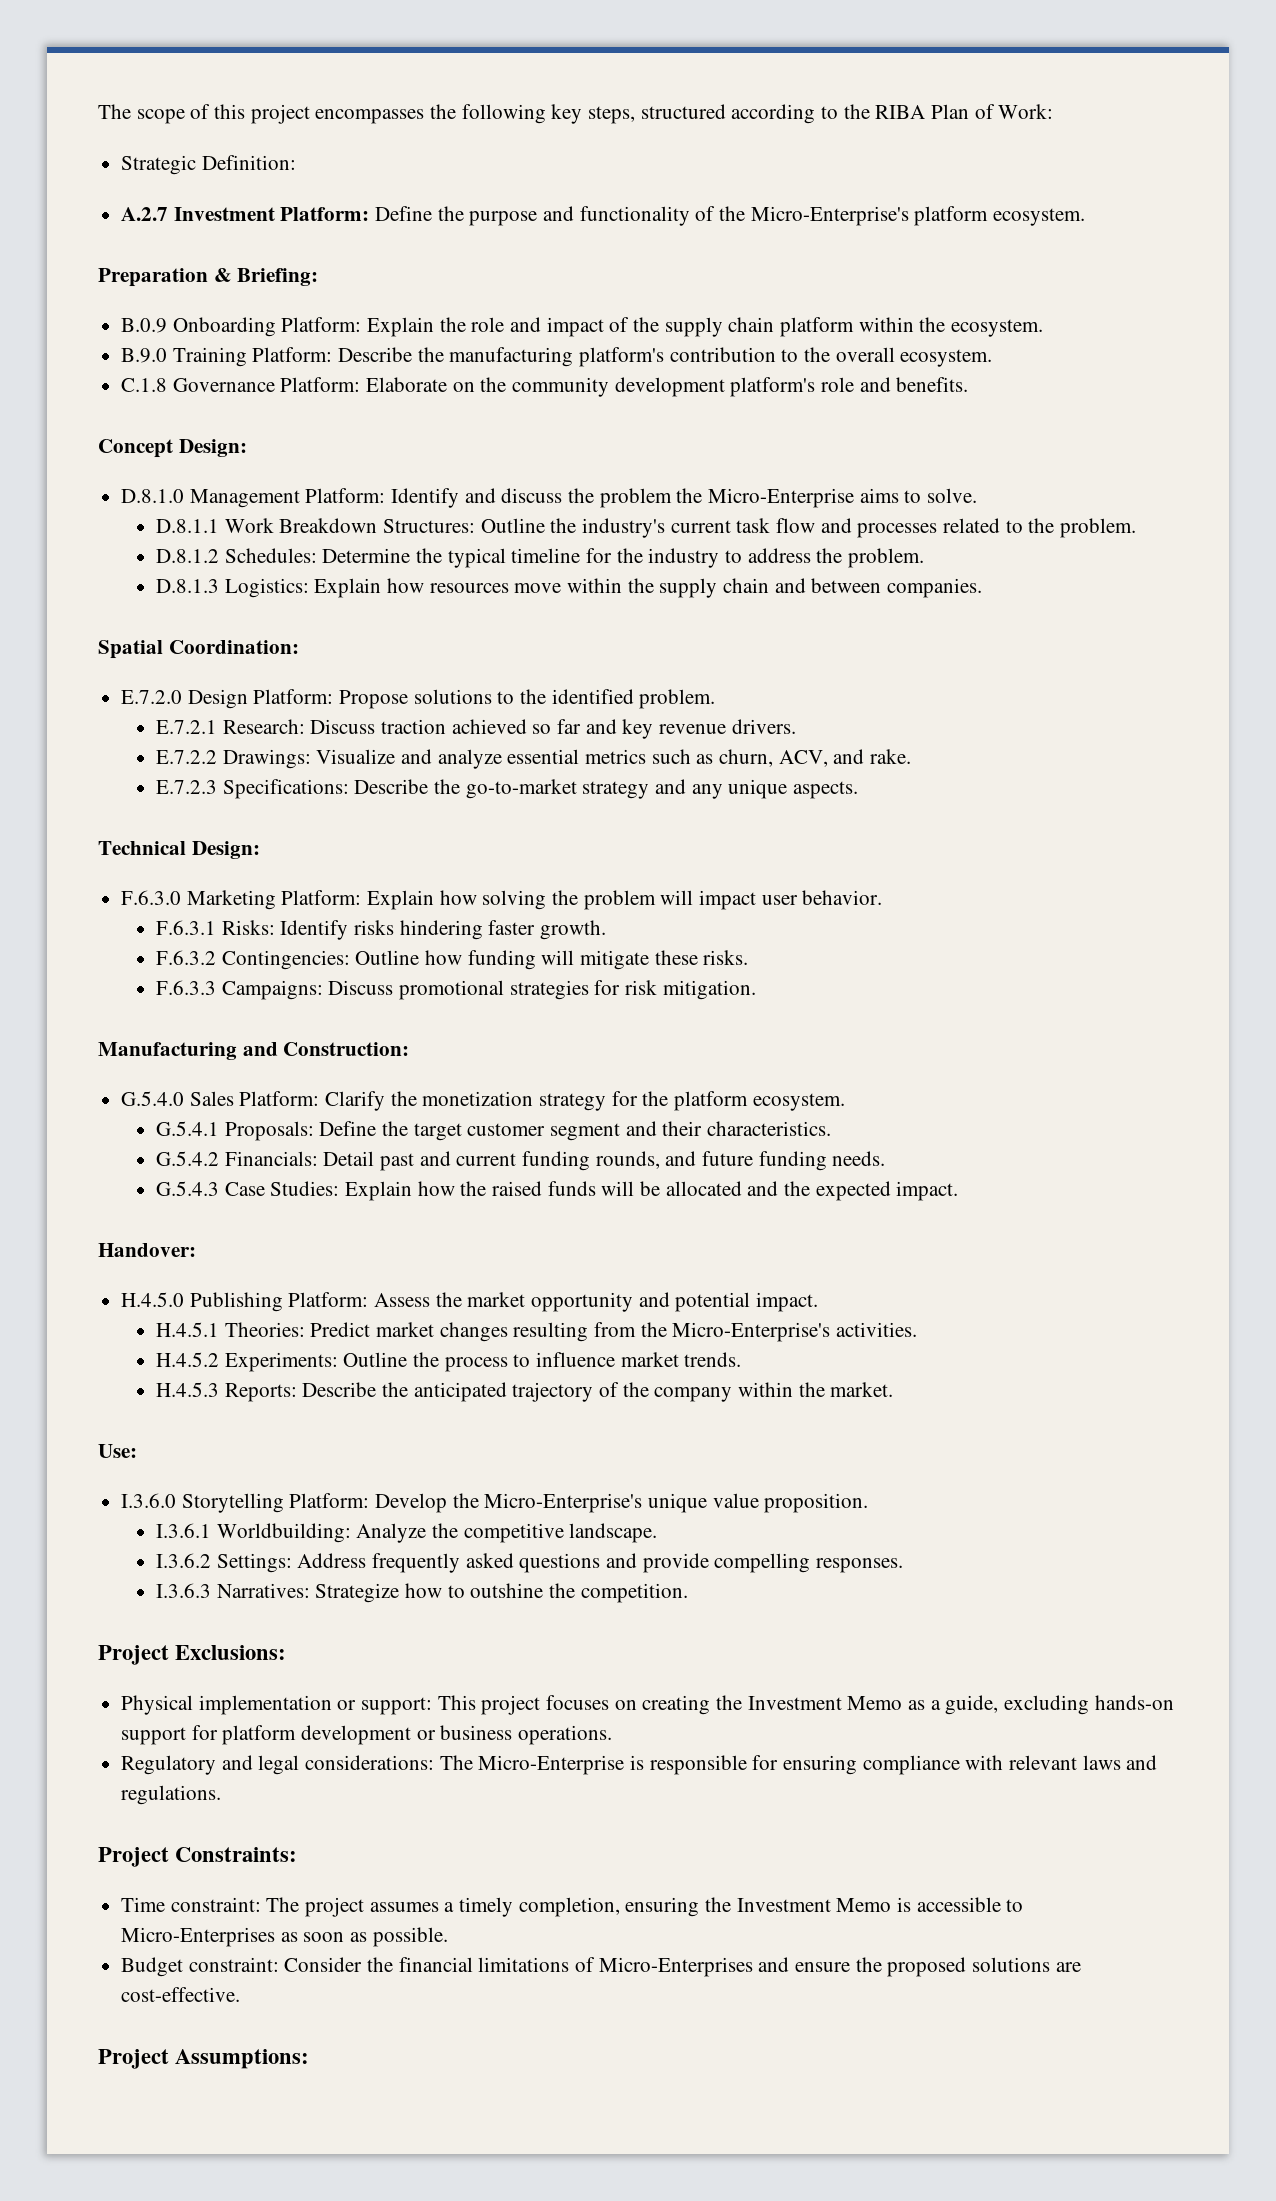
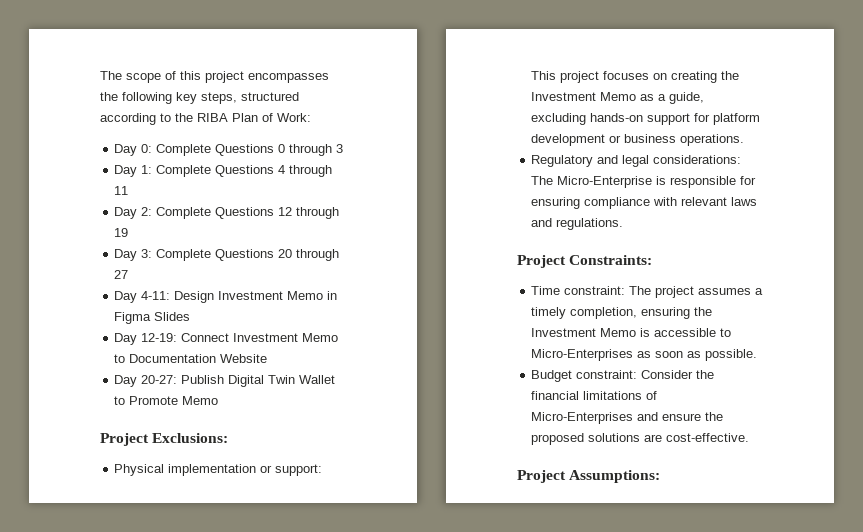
- Strategic Definition:
- A.2.7 Investment Platform: Define the purpose and functionality of the Micro-Enterprise's platform ecosystem.
- Preparation & Briefing:
- B.0.9 Onboarding Platform: Explain the role and impact of the supply chain platform within the ecosystem.
- B.9.0 Training Platform: Describe the manufacturing platform's contribution to the overall ecosystem.
- C.1.8 Governance Platform: Elaborate on the community development platform's role and benefits.
- Concept Design:
- D.8.1.0 Management Platform: Identify and discuss the problem the Micro-Enterprise aims to solve.
- D.8.1.1 Work Breakdown Structures: Outline the industry's current task flow and processes related to the problem.
- D.8.1.2 Schedules: Determine the typical timeline for the industry to address the problem.
- D.8.1.3 Logistics: Explain how resources move within the supply chain and between companies.
- Spatial Coordination:
- E.7.2.0 Design Platform: Propose solutions to the identified problem.
- E.7.2.1 Research: Discuss traction achieved so far and key revenue drivers.
- E.7.2.2 Drawings: Visualize and analyze essential metrics such as churn, ACV, and rake.
- E.7.2.3 Specifications: Describe the go-to-market strategy and any unique aspects.
- Technical Design:
- F.6.3.0 Marketing Platform: Explain how solving the problem will impact user behavior.
- F.6.3.1 Risks: Identify risks hindering faster growth.
- F.6.3.2 Contingencies: Outline how funding will mitigate these risks.
- F.6.3.3 Campaigns: Discuss promotional strategies for risk mitigation.
- Manufacturing and Construction:
- G.5.4.0 Sales Platform: Clarify the monetization strategy for the platform ecosystem.
- G.5.4.1 Proposals: Define the target customer segment and their characteristics.
- G.5.4.2 Financials: Detail past and current funding rounds, and future funding needs.
- G.5.4.3 Case Studies: Explain how the raised funds will be allocated and the expected impact.
- Handover:
- H.4.5.0 Publishing Platform: Assess the market opportunity and potential impact.
- H.4.5.1 Theories: Predict market changes resulting from the Micro-Enterprise's activities.
- H.4.5.2 Experiments: Outline the process to influence market trends.
- H.4.5.3 Reports: Describe the anticipated trajectory of the company within the market.
- Use:
- I.3.6.0 Storytelling Platform: Develop the Micro-Enterprise's unique value proposition.
- I.3.6.1 Worldbuilding: Analyze the competitive landscape.
- I.3.6.2 Settings: Address frequently asked questions and provide compelling responses.
- I.3.6.3 Narratives: Strategize how to outshine the competition.
+ Day 0: Complete Questions 0 through 3
+ Day 1: Complete Questions 4 through 11
+ Day 2: Complete Questions 12 through 19
+ Day 3: Complete Questions 20 through 27
+ Day 4-11: Design Investment Memo in Figma Slides
+ Day 12-19: Connect Investment Memo to Documentation Website
+ Day 20-27: Publish Digital Twin Wallet to Promote Memo

